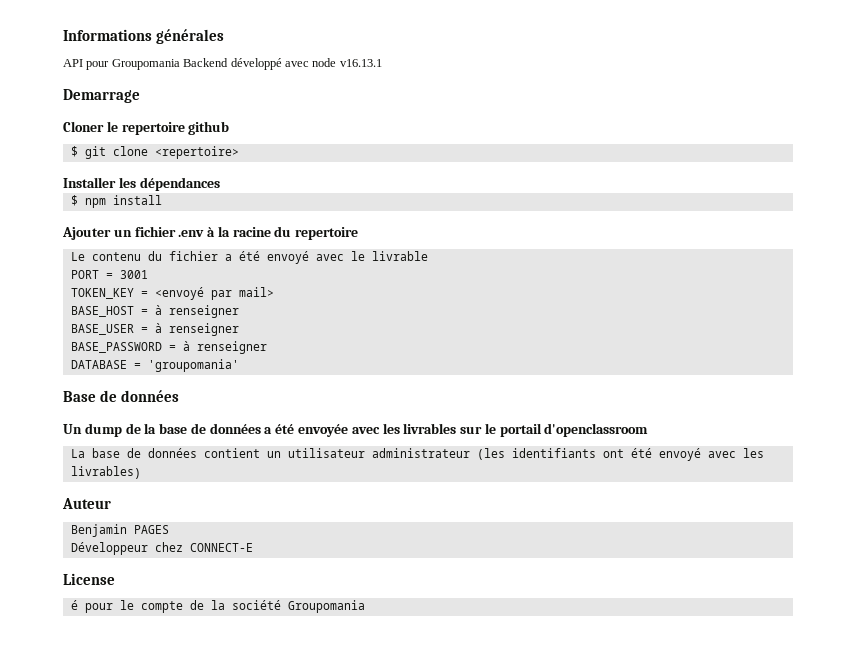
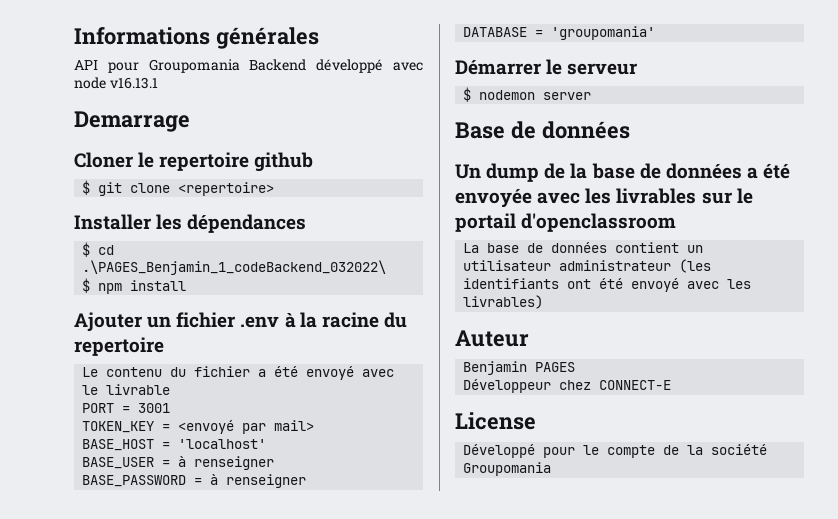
+ $ cd .\PAGES_Benjamin_1_codeBackend_032022\
- BASE_HOST = à renseigner
+ BASE_HOST = 'localhost'
+ Démarrer le serveur
+ $ nodemon server
- é pour le compte de la société Groupomania
+ Développé pour le compte de la société Groupomania

